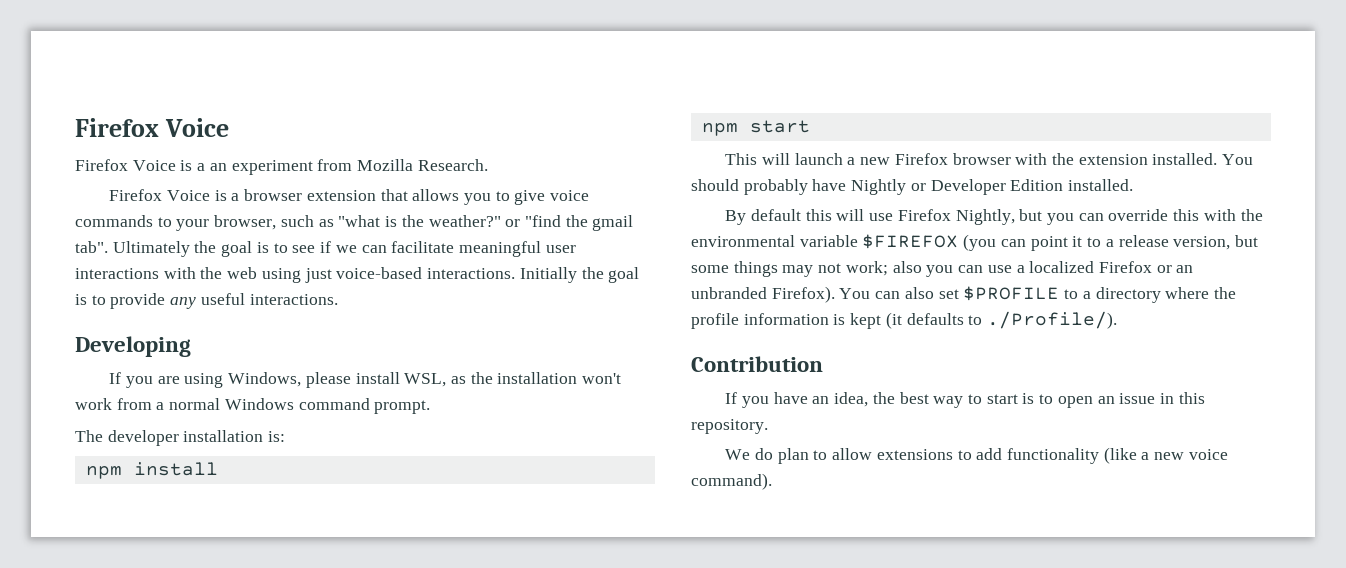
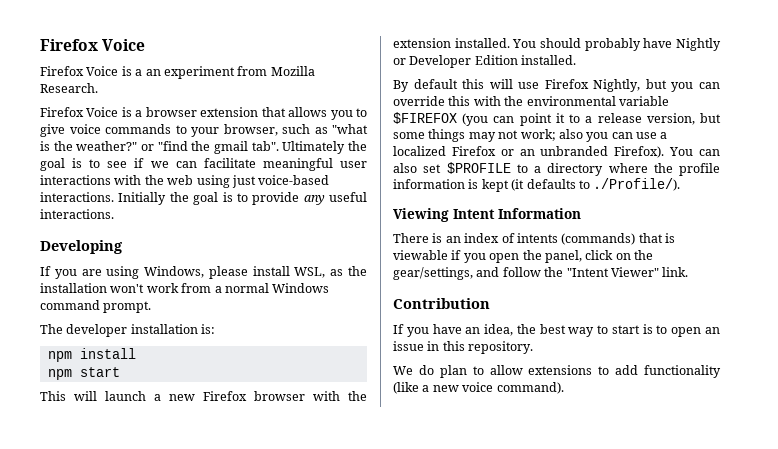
+ Viewing Intent Information
+ There is an index of intents (commands) that is viewable if you open the panel, click on the gear/settings, and follow the "Intent Viewer" link.

